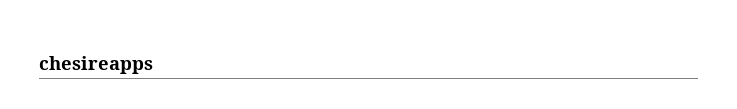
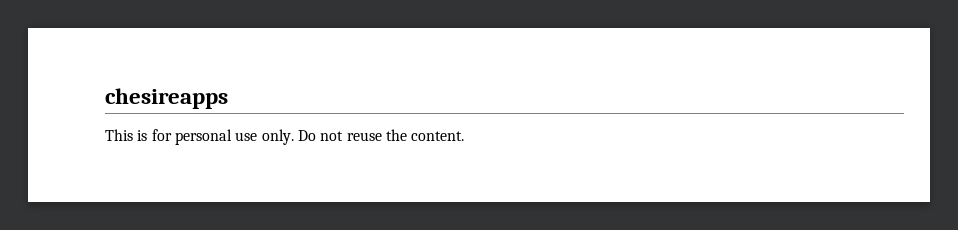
+ This is for personal use only. Do not reuse the content.

